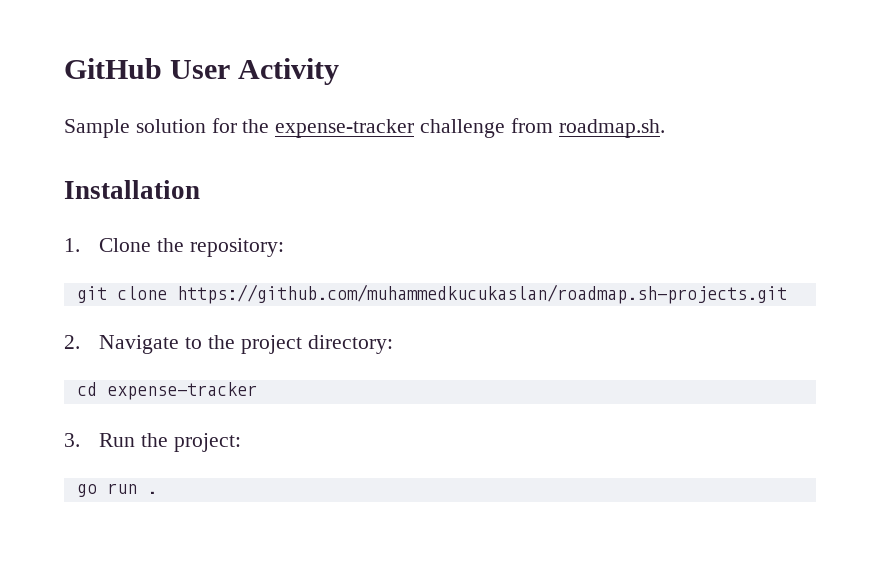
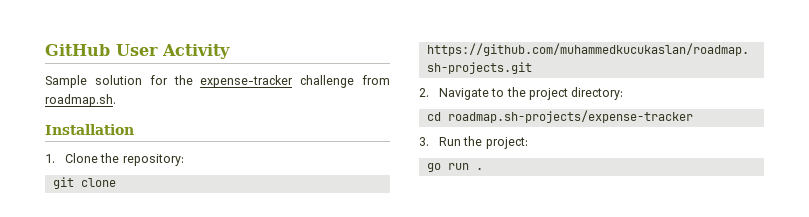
- cd expense-tracker
+ cd roadmap.sh-projects/expense-tracker

